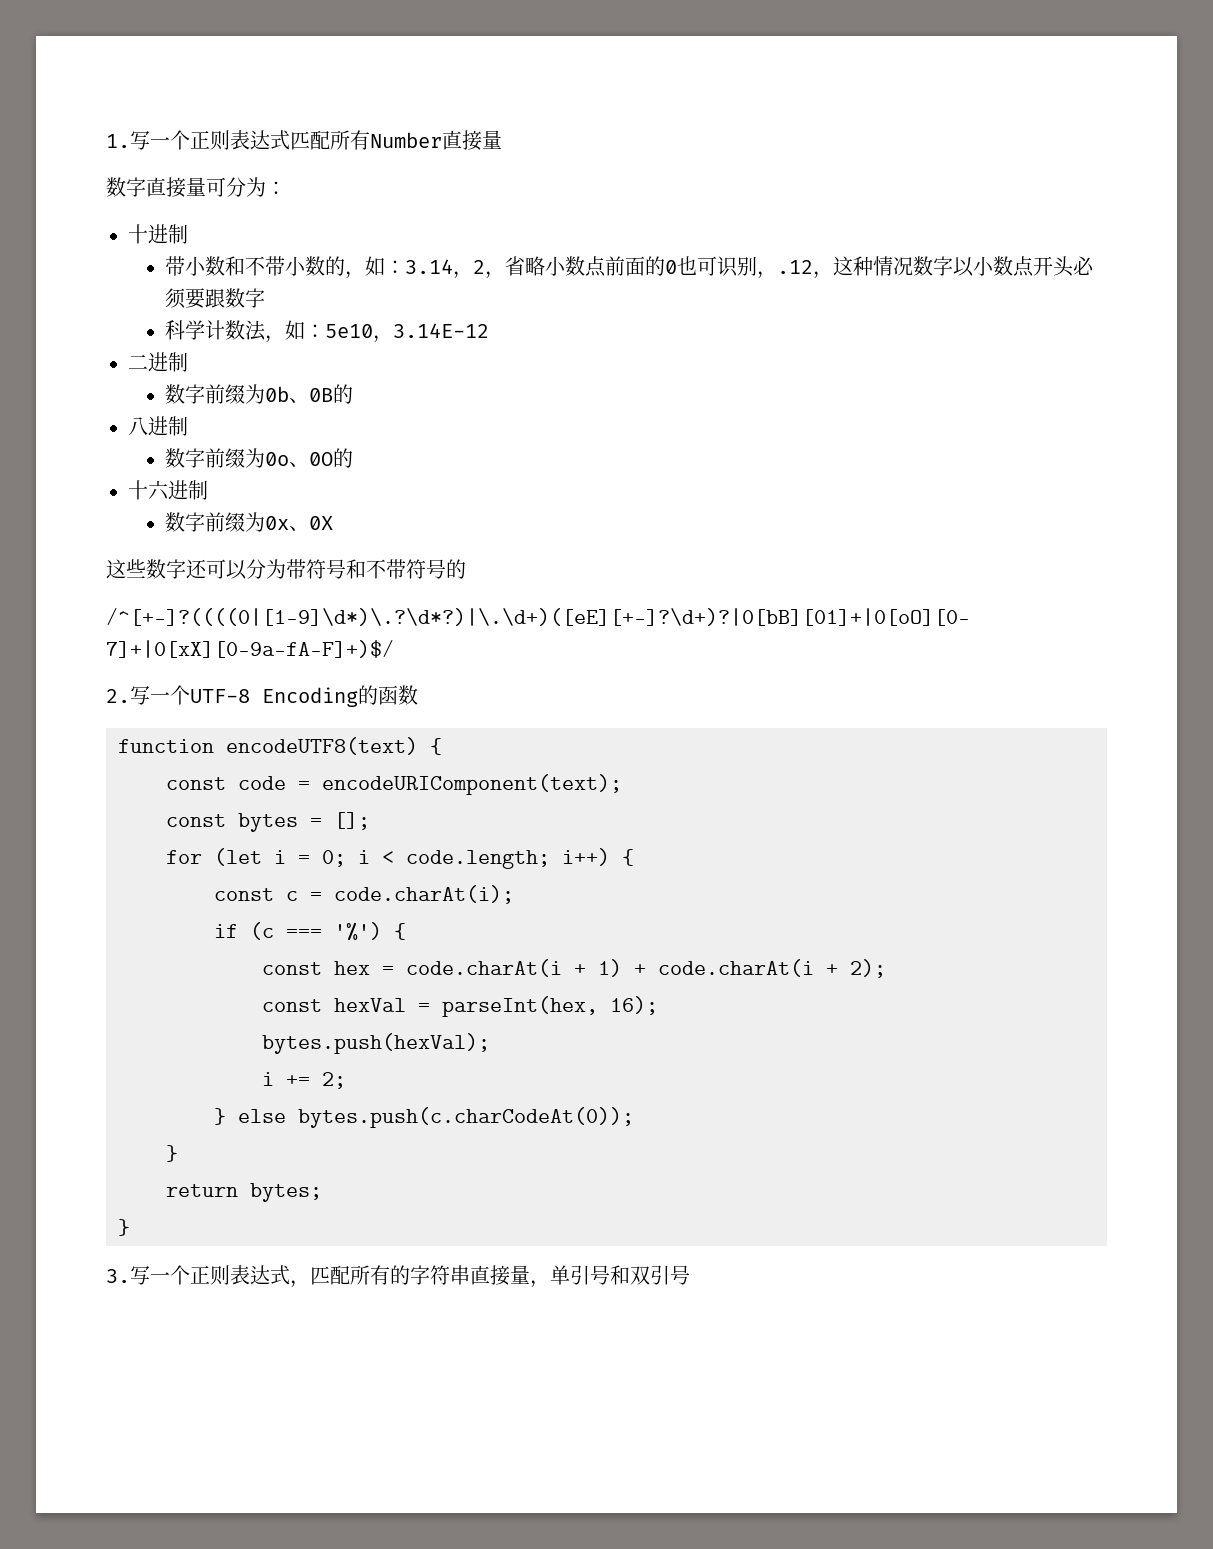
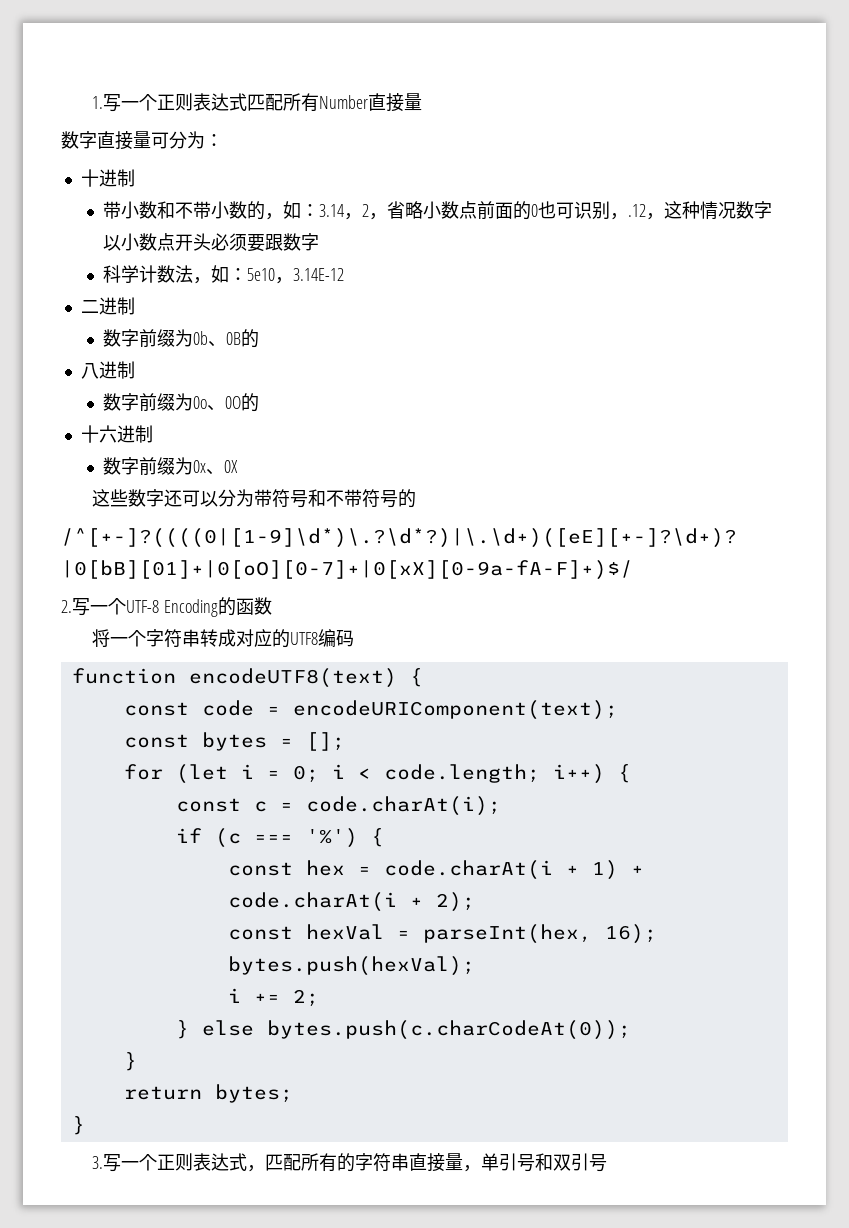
+ 将一个字符串转成对应的UTF8编码

